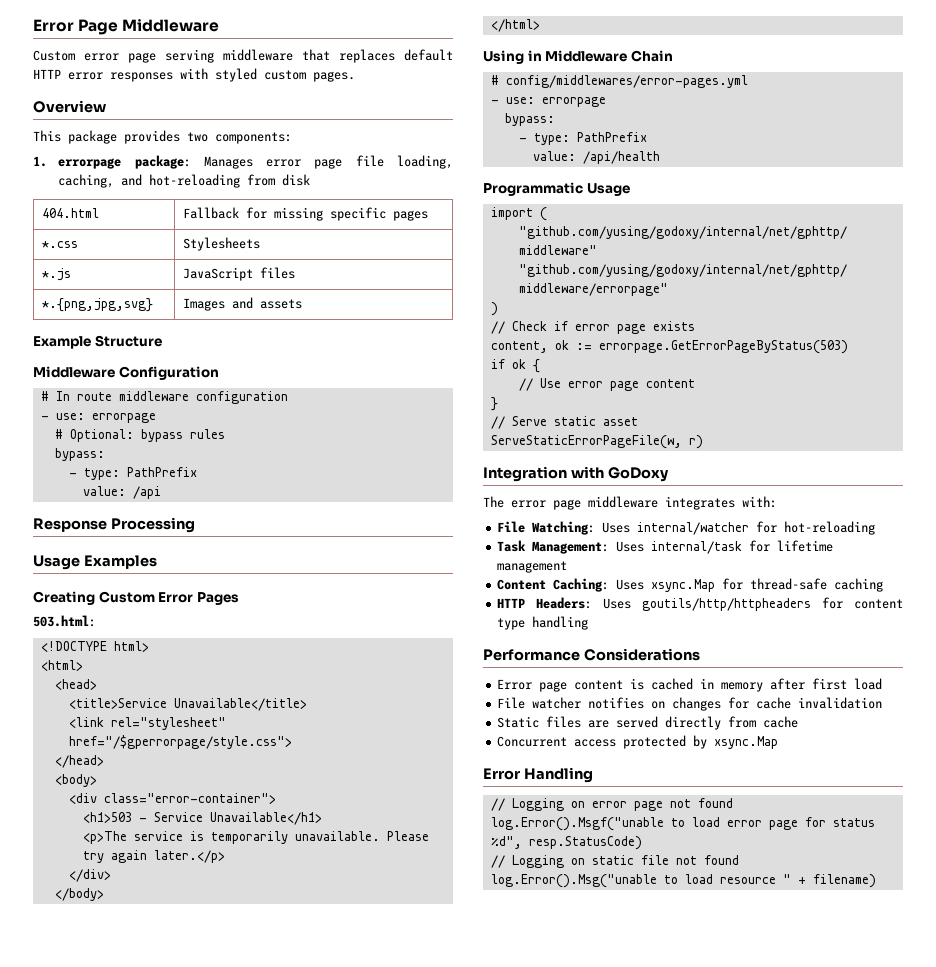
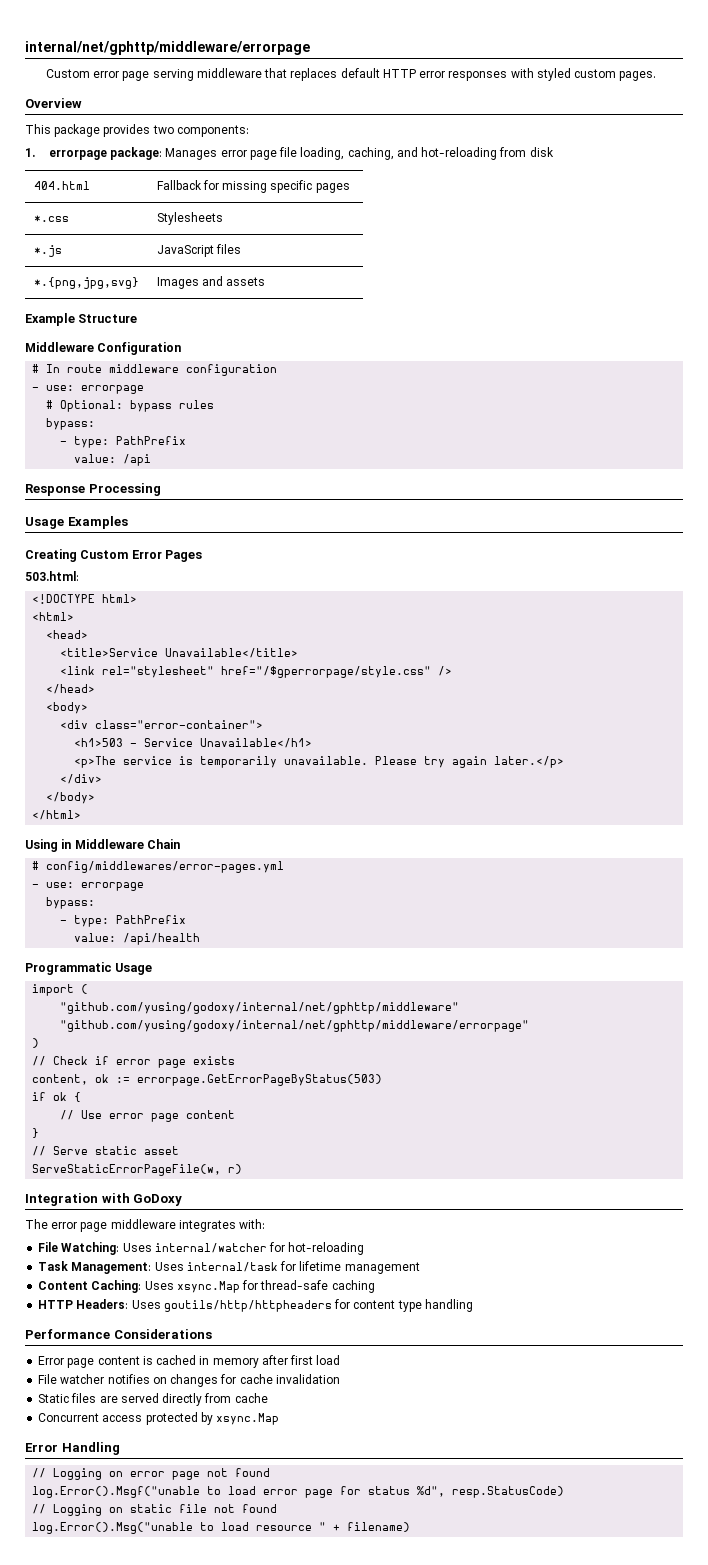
- Error Page Middleware
+ internal/net/gphttp/middleware/errorpage
- <link rel="stylesheet" href="/$gperrorpage/style.css">
+ <link rel="stylesheet" href="/$gperrorpage/style.css" />

